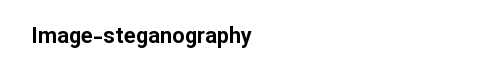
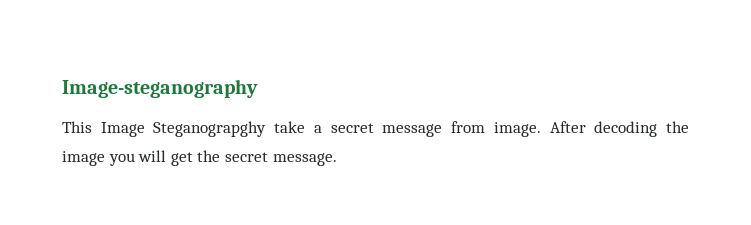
+ This Image Steganograpghy take a secret message from image. After decoding the image you will get the secret message.

